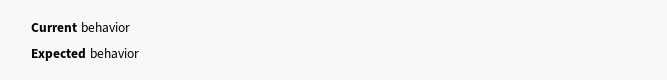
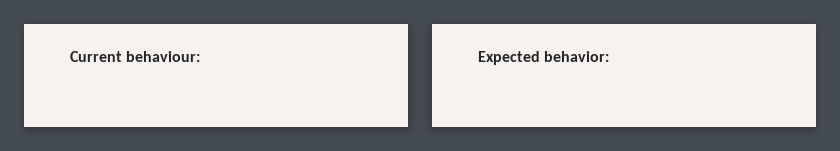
- Current behavior
+ Current behaviour:
- Expected behavior
+ Expected behavior:

